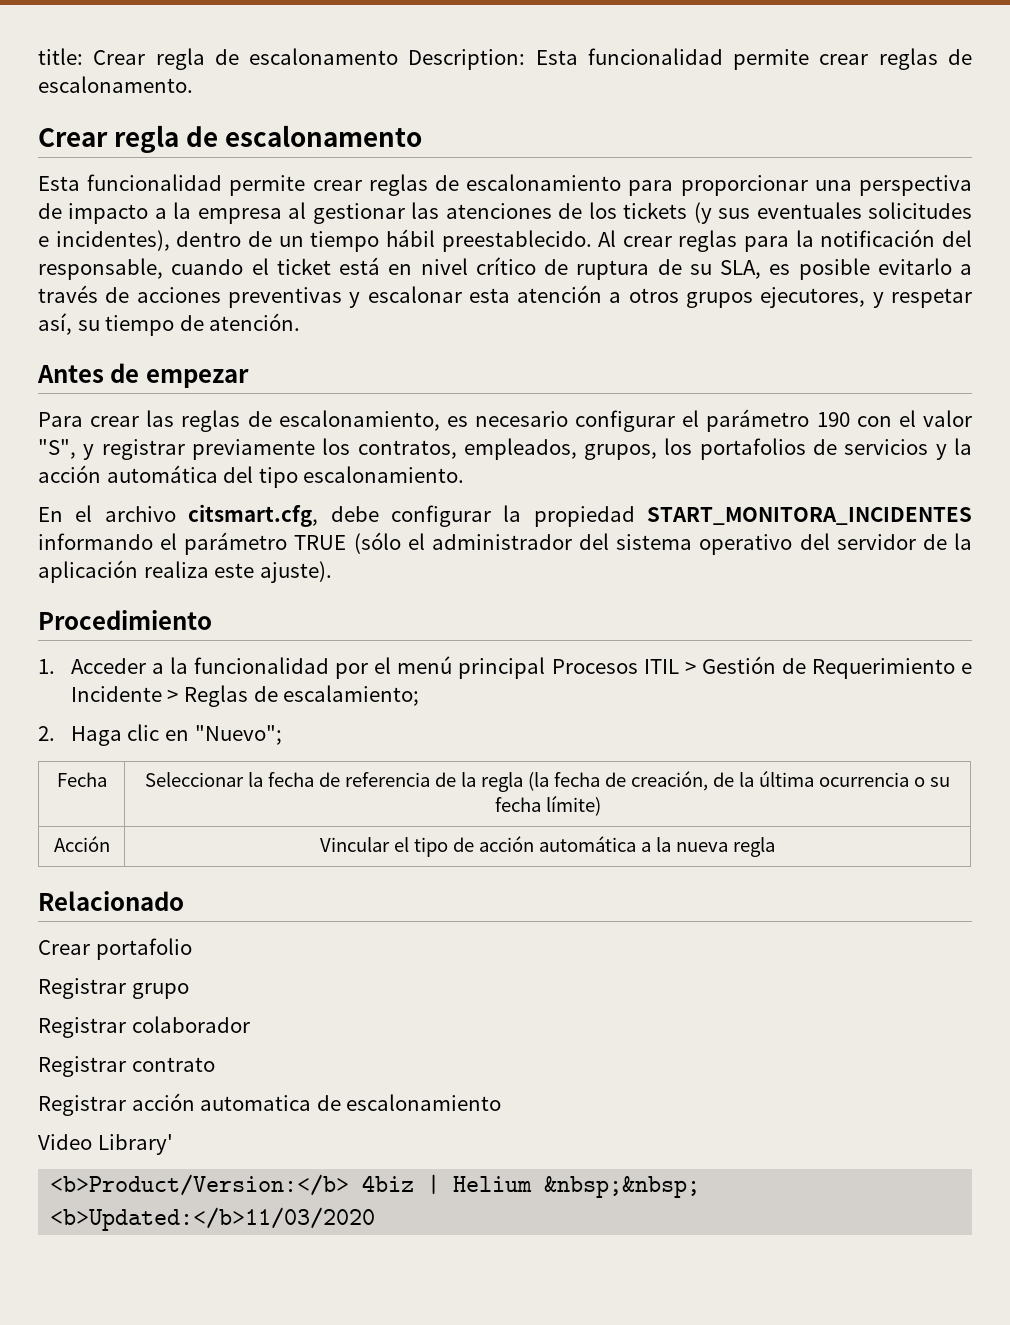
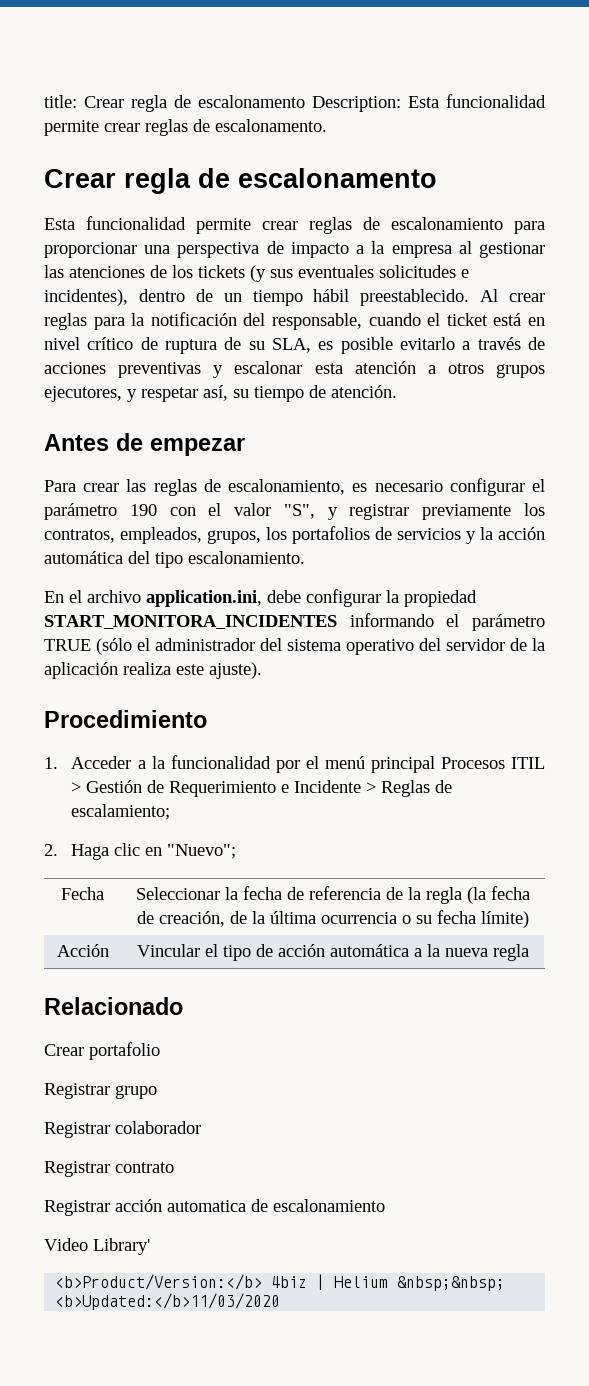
- En el archivo citsmart.cfg, debe configurar la propiedad START_MONITORA_INCIDENTES informando el parámetro TRUE (sólo el administrador del sistema operativo del servidor de la aplicación realiza este ajuste).
+ En el archivo application.ini, debe configurar la propiedad START_MONITORA_INCIDENTES informando el parámetro TRUE (sólo el administrador del sistema operativo del servidor de la aplicación realiza este ajuste).

